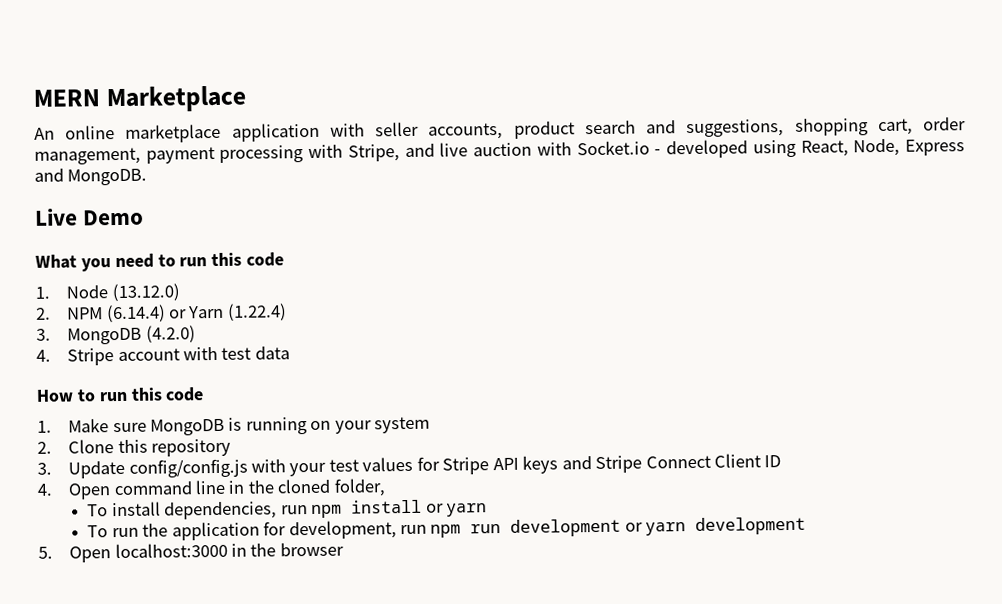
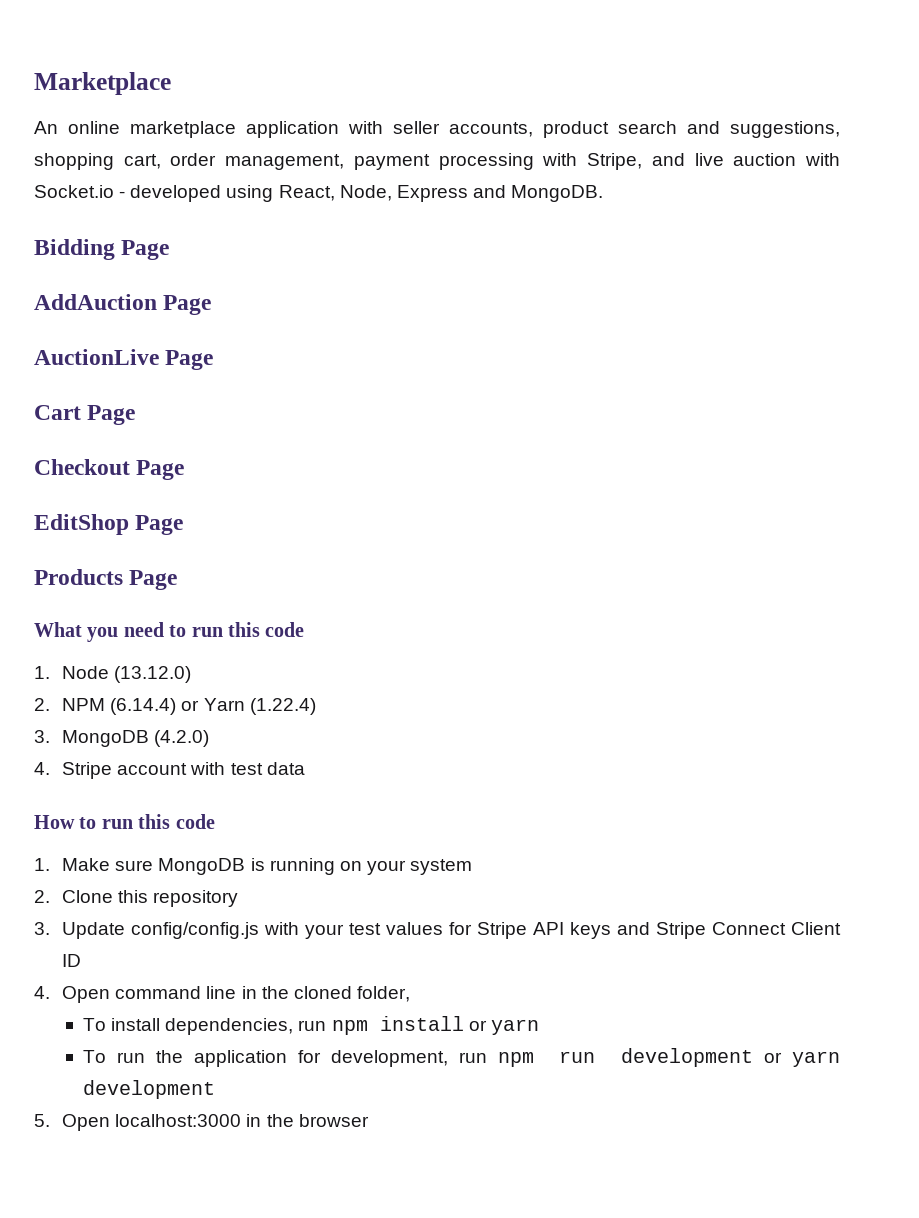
- MERN Marketplace
+ Marketplace
- Live Demo
+ Bidding Page
+ AddAuction Page
+ AuctionLive Page
+ Cart Page
+ Checkout Page
+ EditShop Page
+ Products Page

